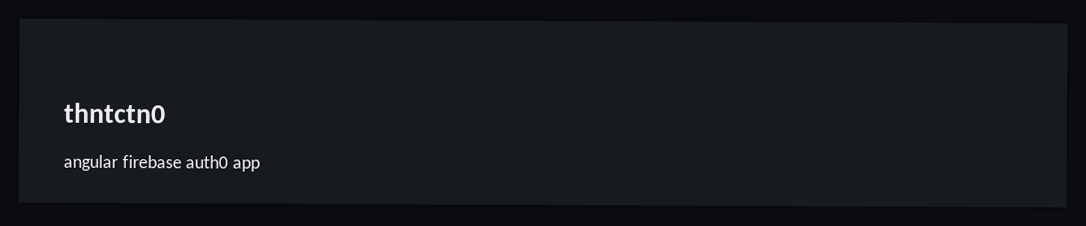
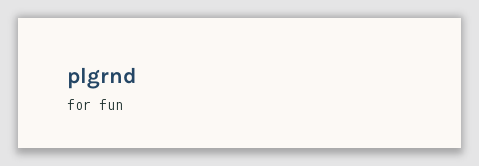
- thntctn0
- angular firebase auth0 app
+ plgrnd
+ for fun

